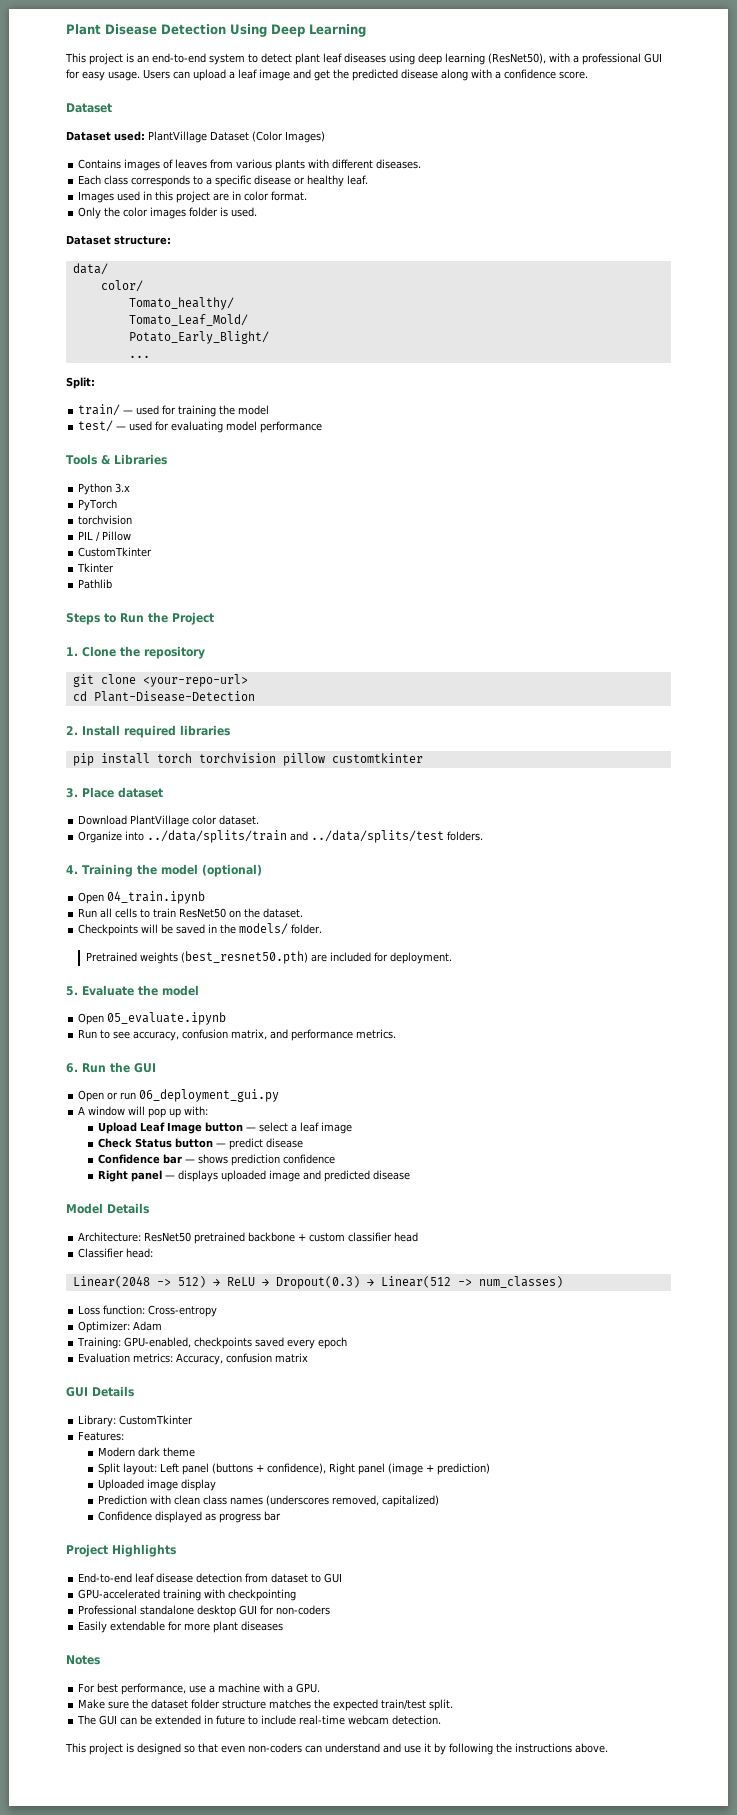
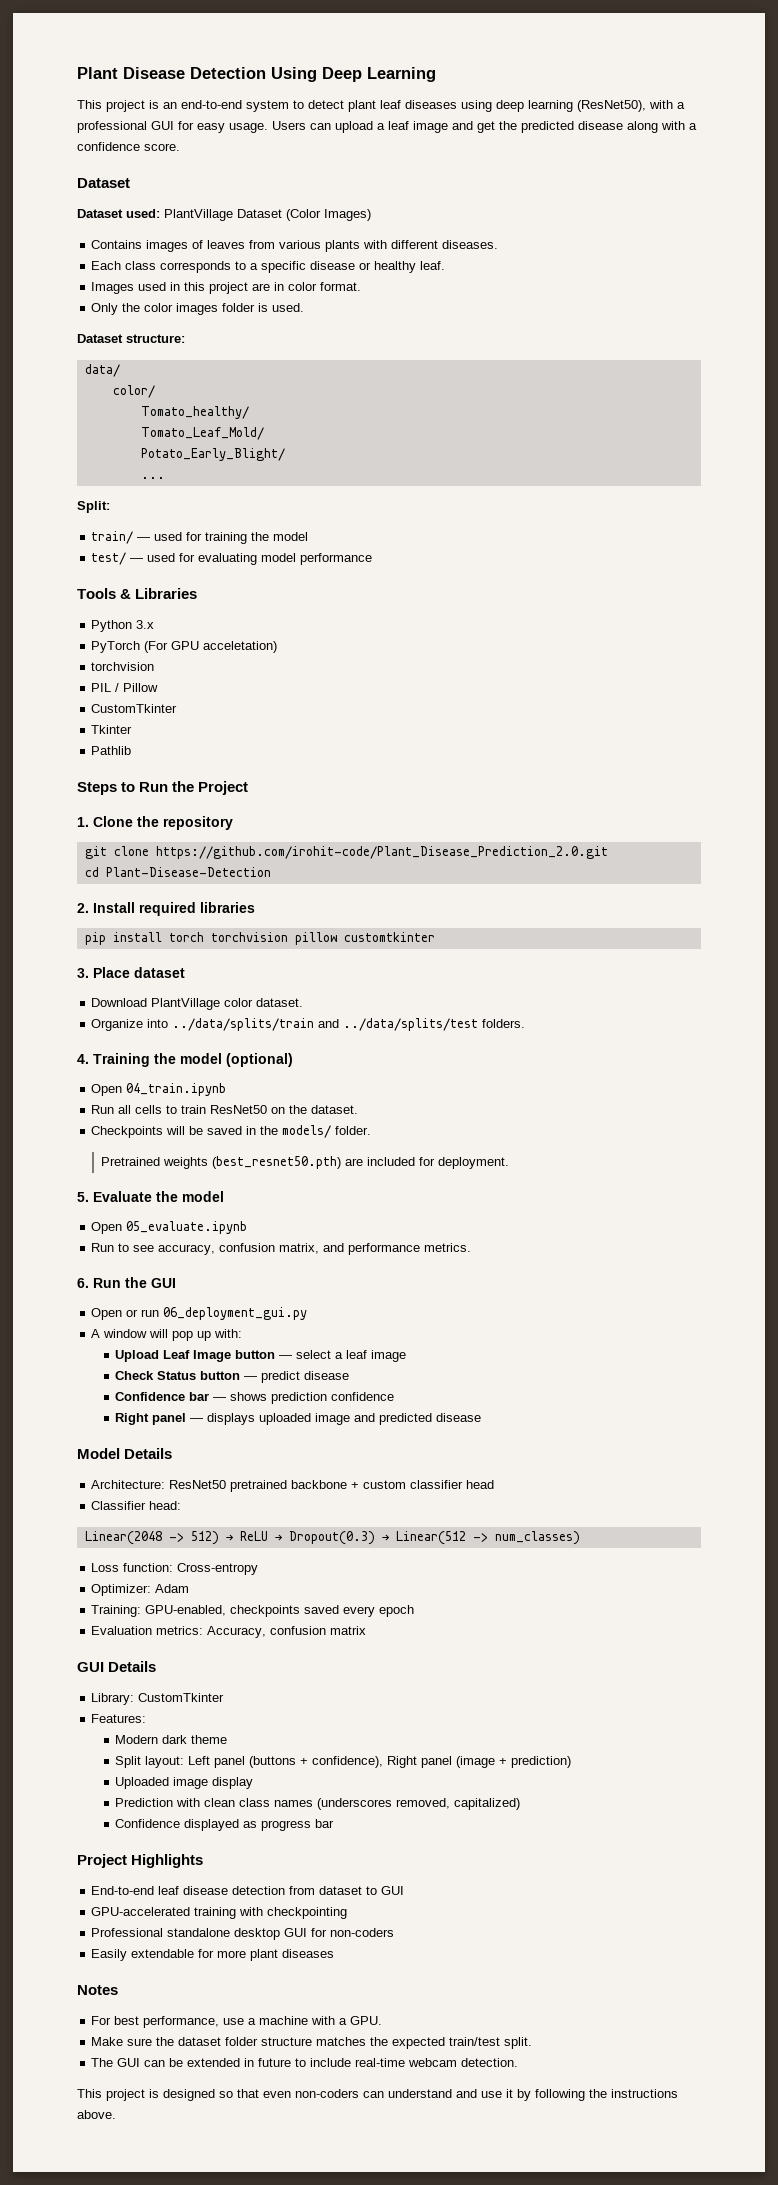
- PyTorch
+ PyTorch (For GPU acceletation)
- git clone <your-repo-url>
+ git clone https://github.com/irohit-code/Plant_Disease_Prediction_2.0.git

